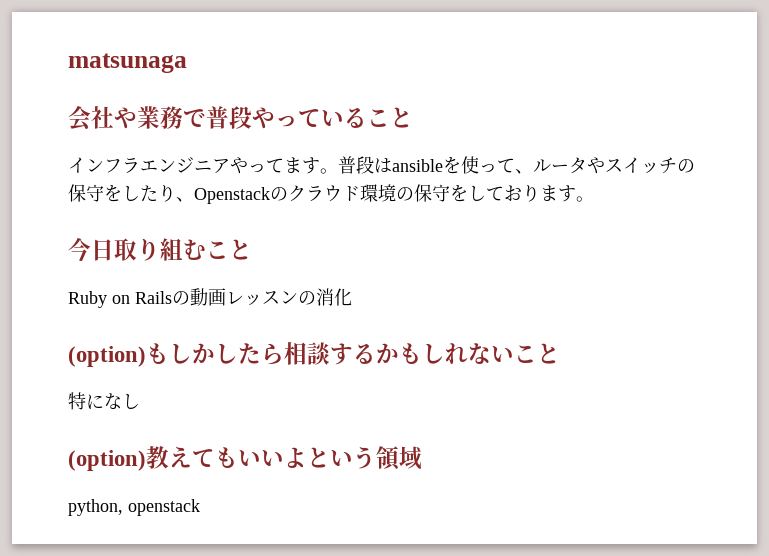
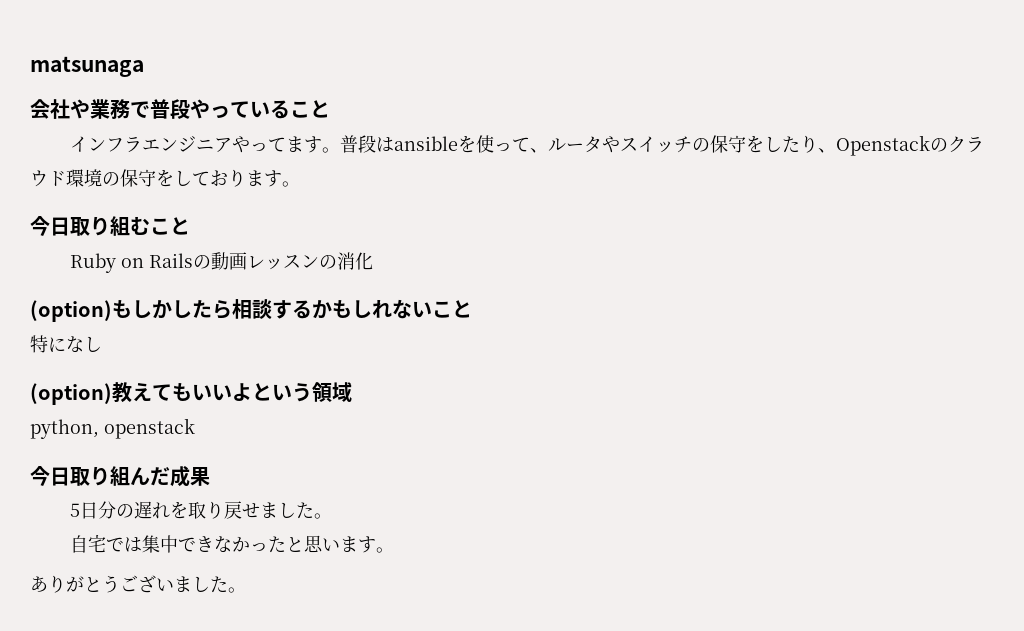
+ 今日取り組んだ成果
+ 5日分の遅れを取り戻せました。
+ 自宅では集中できなかったと思います。
+ ありがとうございました。

